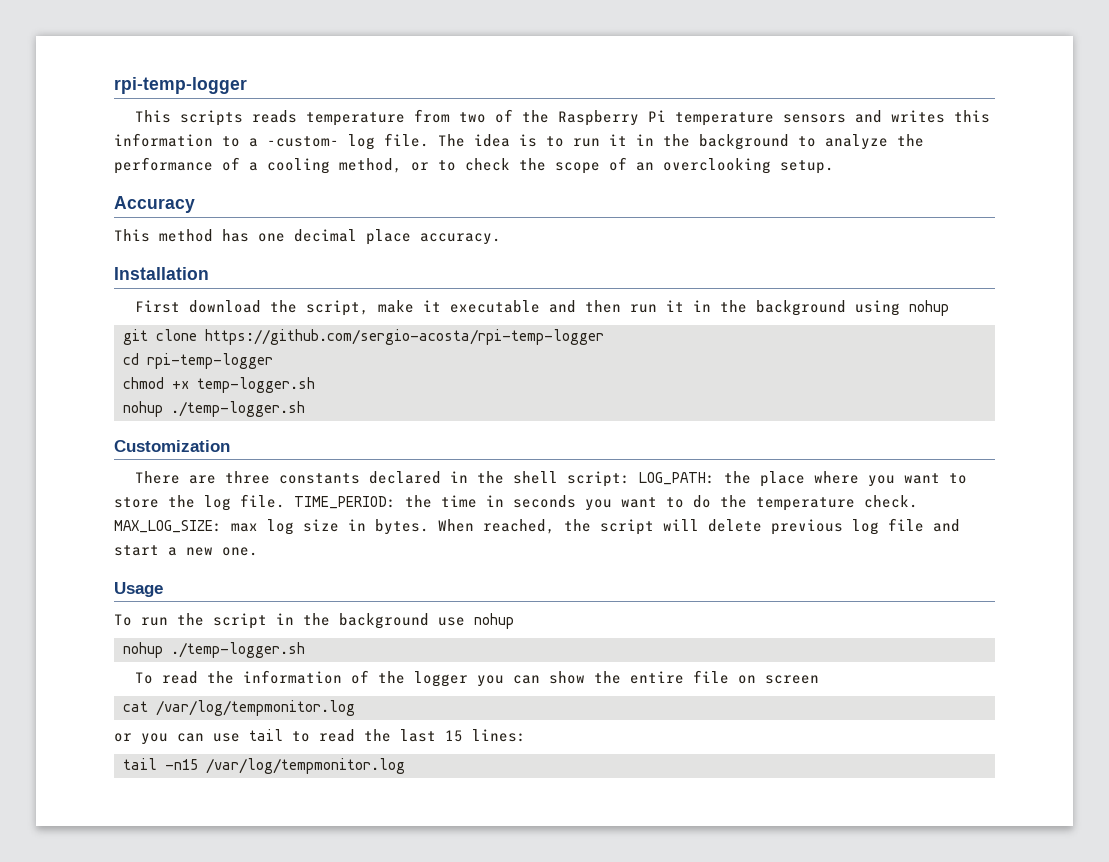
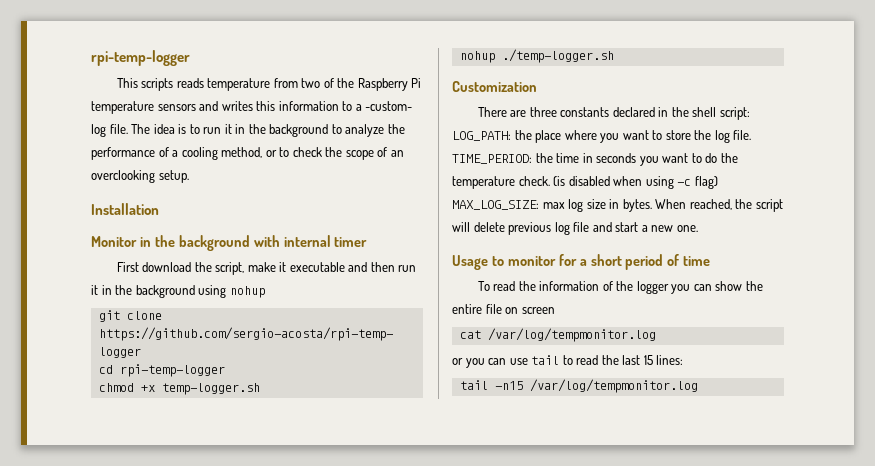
- Accuracy
- This method has one decimal place accuracy.
  Installation
+ Monitor in the background with internal timer
- MAX_LOG_SIZE: max log size in bytes.
+ (is disabled when using -c flag) MAX_LOG_SIZE: max log size in bytes.
- Usage
- To run the script in the background use nohup
- nohup ./temp-logger.sh
+ Usage to monitor for a short period of time

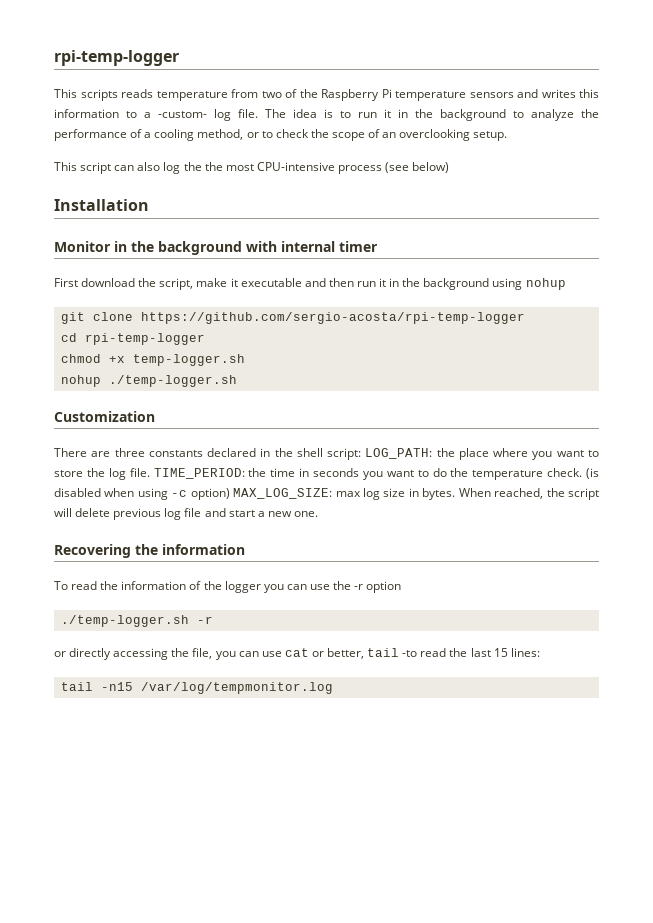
+ This script can also log the the most CPU-intensive process (see below)
- (is disabled when using -c flag) MAX_LOG_SIZE: max log size in bytes.
+ (is disabled when using -c option) MAX_LOG_SIZE: max log size in bytes.
- Usage to monitor for a short period of time
+ Recovering the information
- To read the information of the logger you can show the entire file on screen
- cat /var/log/tempmonitor.log
- or you can use tail to read the last 15 lines:
+ To read the information of the logger you can use the -r option
+ ./temp-logger.sh -r
+ or directly accessing the file, you can use cat or better, tail -to read the last 15 lines:

